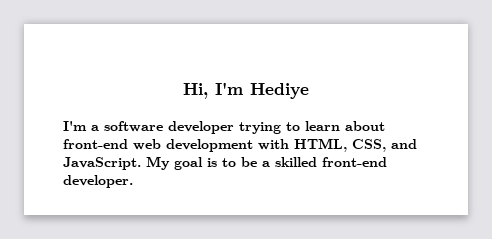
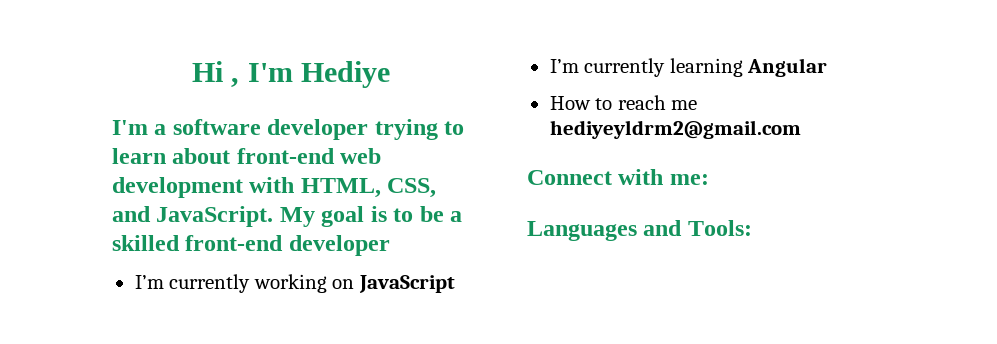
- Hi, I'm Hediye
+ Hi , I'm Hediye
- My goal is to be a skilled front-end developer.
+ My goal is to be a skilled front-end developer
+ I’m currently working on JavaScript
+ I’m currently learning Angular
+ How to reach me hediyeyldrm2@gmail.com
+ Connect with me:
+ Languages and Tools:

